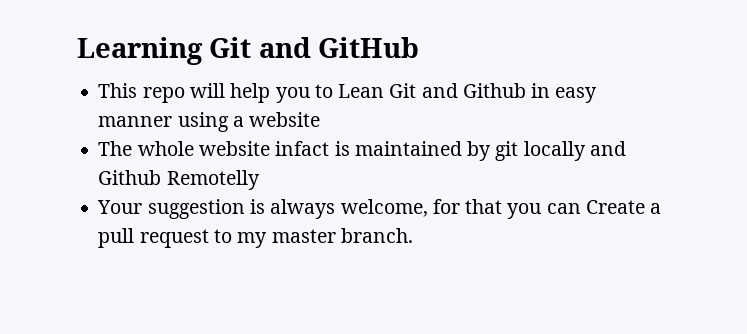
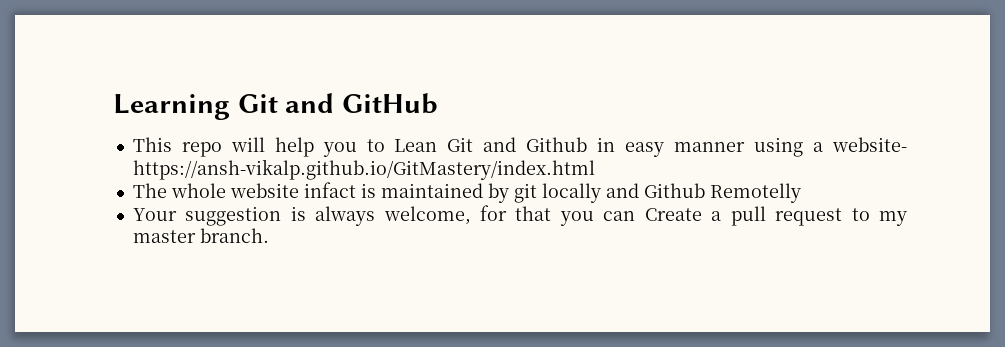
- This repo will help you to Lean Git and Github in easy manner using a website
+ This repo will help you to Lean Git and Github in easy manner using a website- https://ansh-vikalp.github.io/GitMastery/index.html

